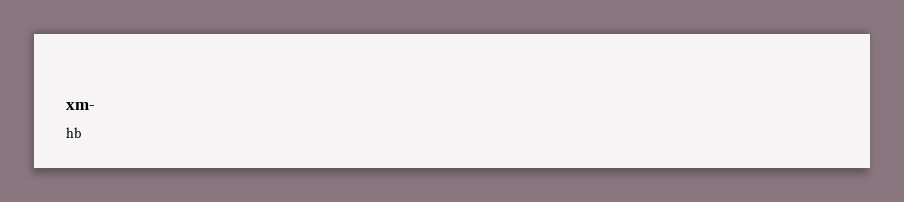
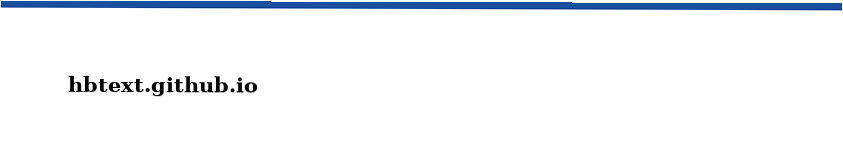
- xm-
- hb
+ hbtext.github.io

